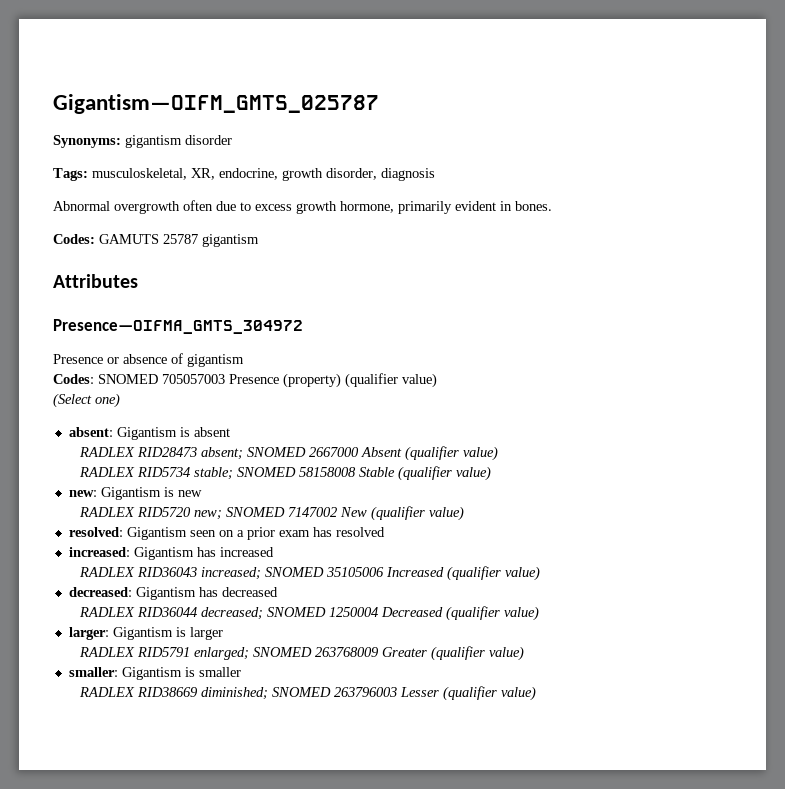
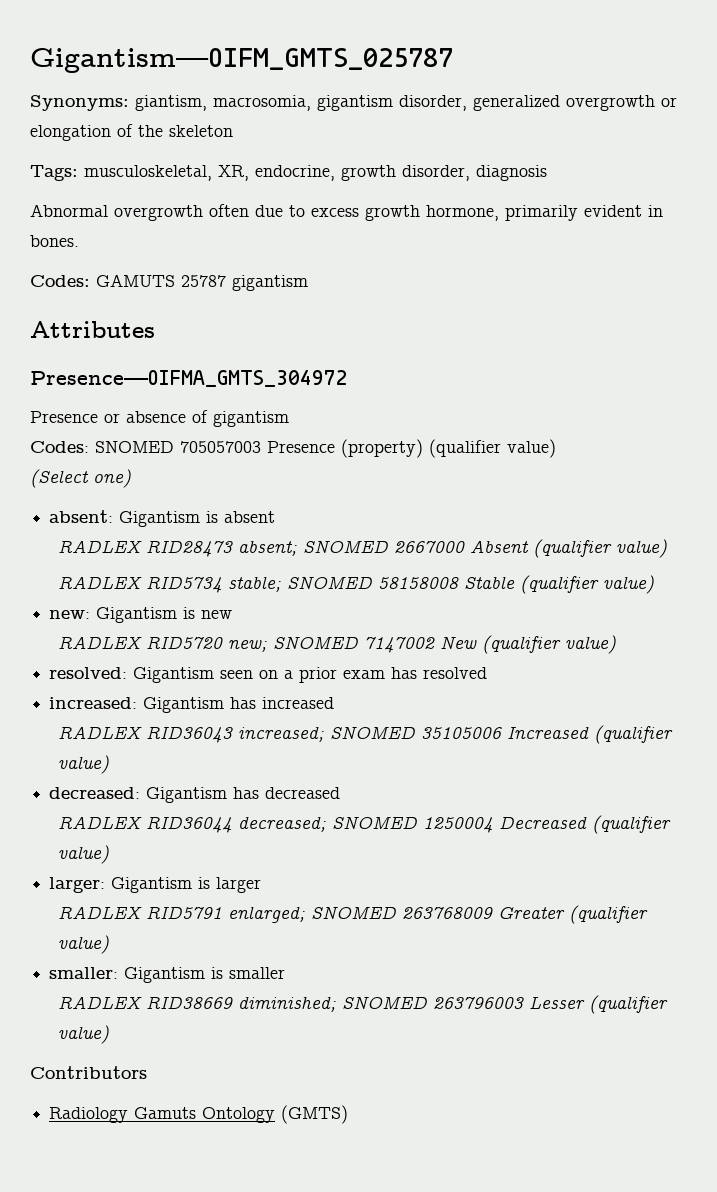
- Synonyms: gigantism disorder
+ Synonyms: giantism, macrosomia, gigantism disorder, generalized overgrowth or elongation of the skeleton
+ Contributors
+ Radiology Gamuts Ontology (GMTS)

